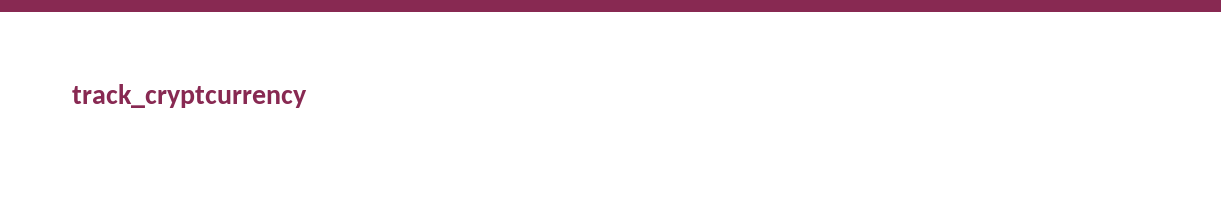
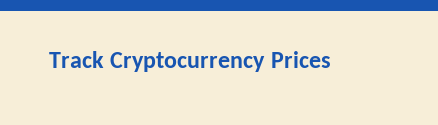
- track_cryptcurrency
+ Track Cryptocurrency Prices

